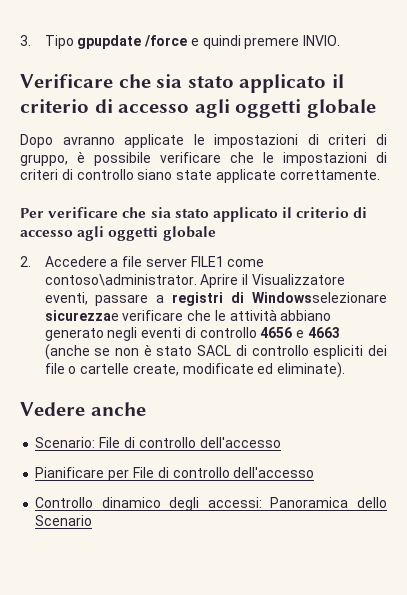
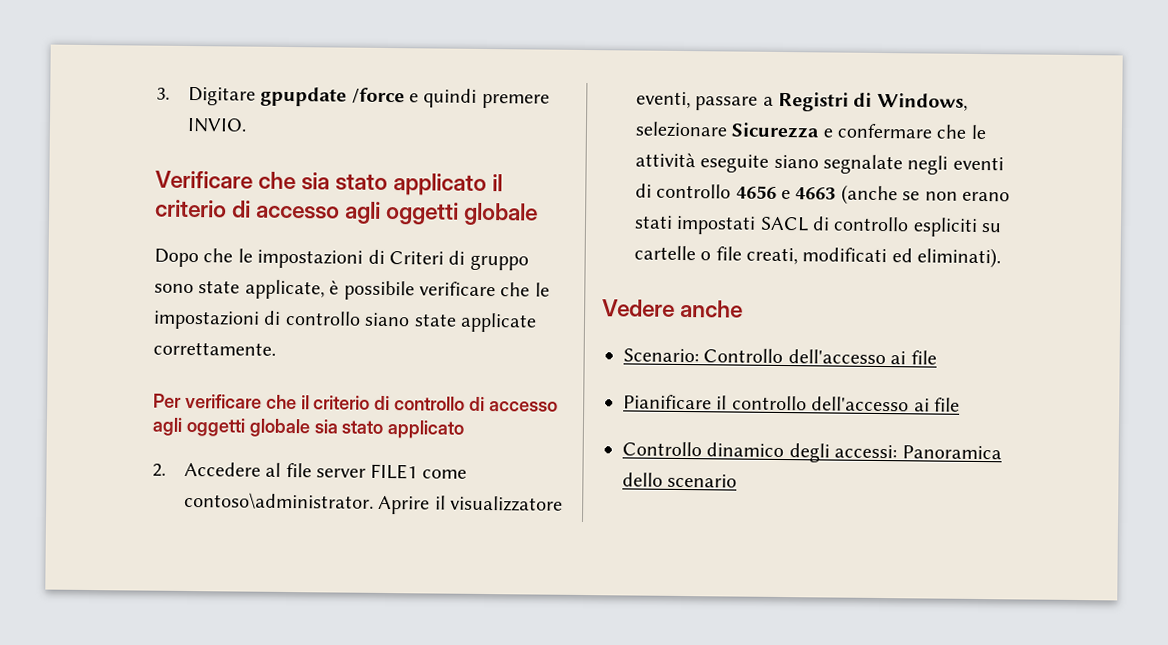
- 3. Tipo gpupdate /force e quindi premere INVIO.
+ 3. Digitare gpupdate /force e quindi premere INVIO.
- Dopo avranno applicate le impostazioni di criteri di gruppo, è possibile verificare che le impostazioni di criteri di controllo siano state applicate correttamente.
+ Dopo che le impostazioni di Criteri di gruppo sono state applicate, è possibile verificare che le impostazioni di controllo siano state applicate correttamente.
- Per verificare che sia stato applicato il criterio di accesso agli oggetti globale
+ Per verificare che il criterio di controllo di accesso agli oggetti globale sia stato applicato
- 2. Accedere a file server FILE1 come contoso\administrator.
+ 2. Accedere al file server FILE1 come contoso\administrator.
- Aprire il Visualizzatore eventi, passare a registri di Windowsselezionare sicurezzae verificare che le attività abbiano generato negli eventi di controllo 4656 e 4663 (anche se non è stato SACL di controllo espliciti dei file o cartelle create, modificate ed eliminate).
+ Aprire il visualizzatore eventi, passare a Registri di Windows, selezionare Sicurezza e confermare che le attività eseguite siano segnalate negli eventi di controllo 4656 e 4663 (anche se non erano stati impostati SACL di controllo espliciti su cartelle o file creati, modificati ed eliminati).
  Vedere anche
- Scenario: File di controllo dell'accesso
- Pianificare per File di controllo dell'accesso
+ Scenario: Controllo dell'accesso ai file
+ Pianificare il controllo dell'accesso ai file
- Controllo dinamico degli accessi: Panoramica dello Scenario
+ Controllo dinamico degli accessi: Panoramica dello scenario

